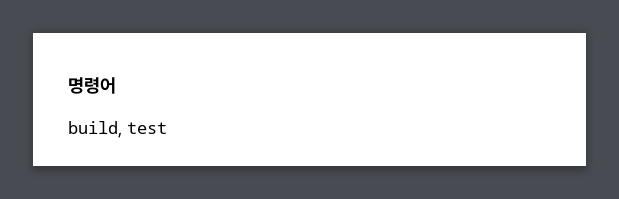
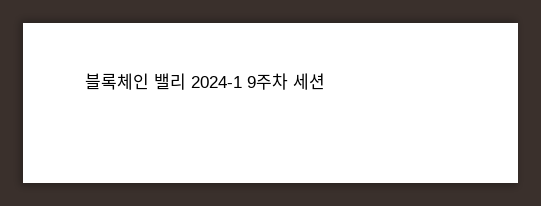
- 명령어
- build, test
+ 블록체인 밸리 2024-1 9주차 세션

